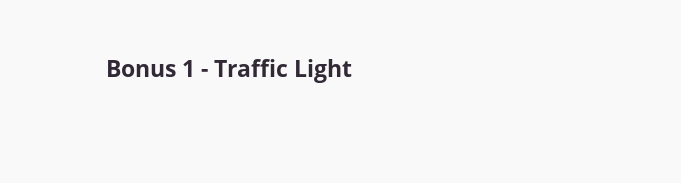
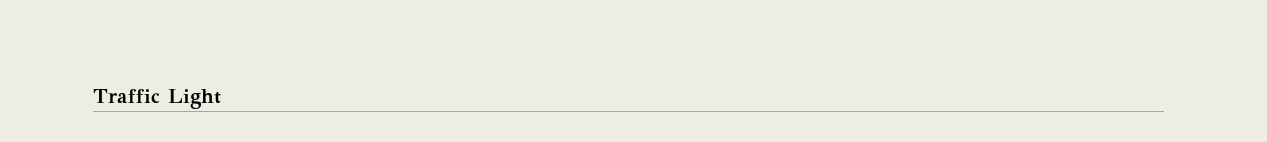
- Bonus 1 - Traffic Light
+ Traffic Light

